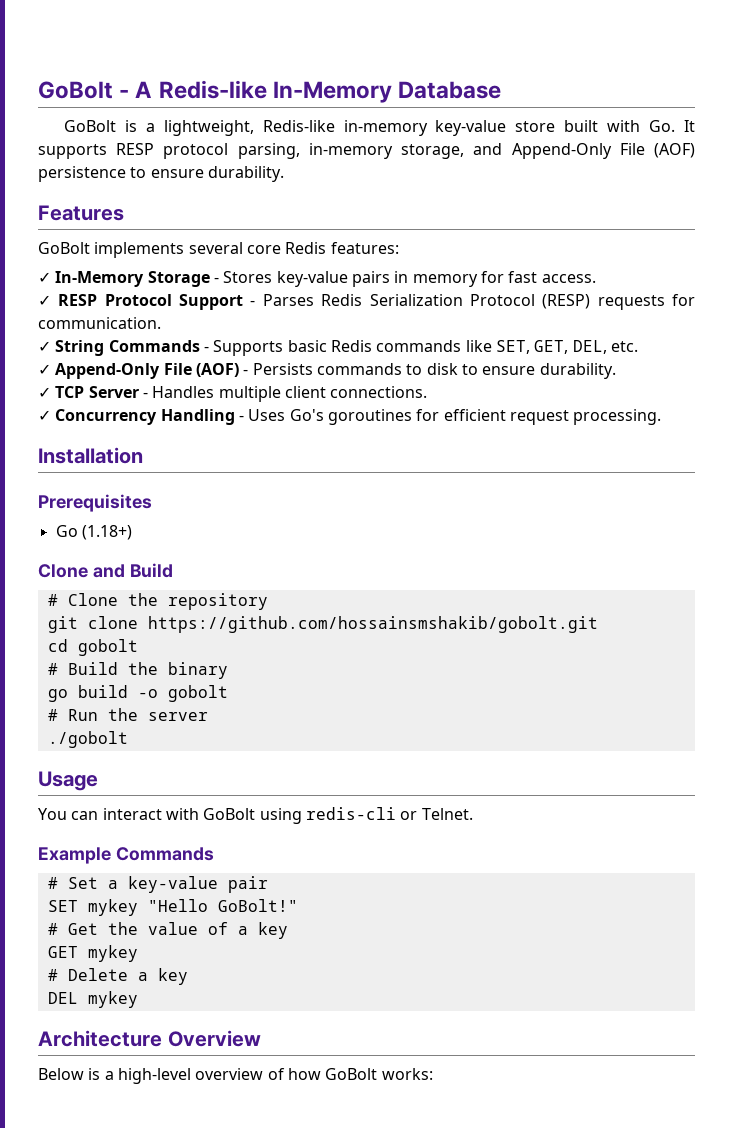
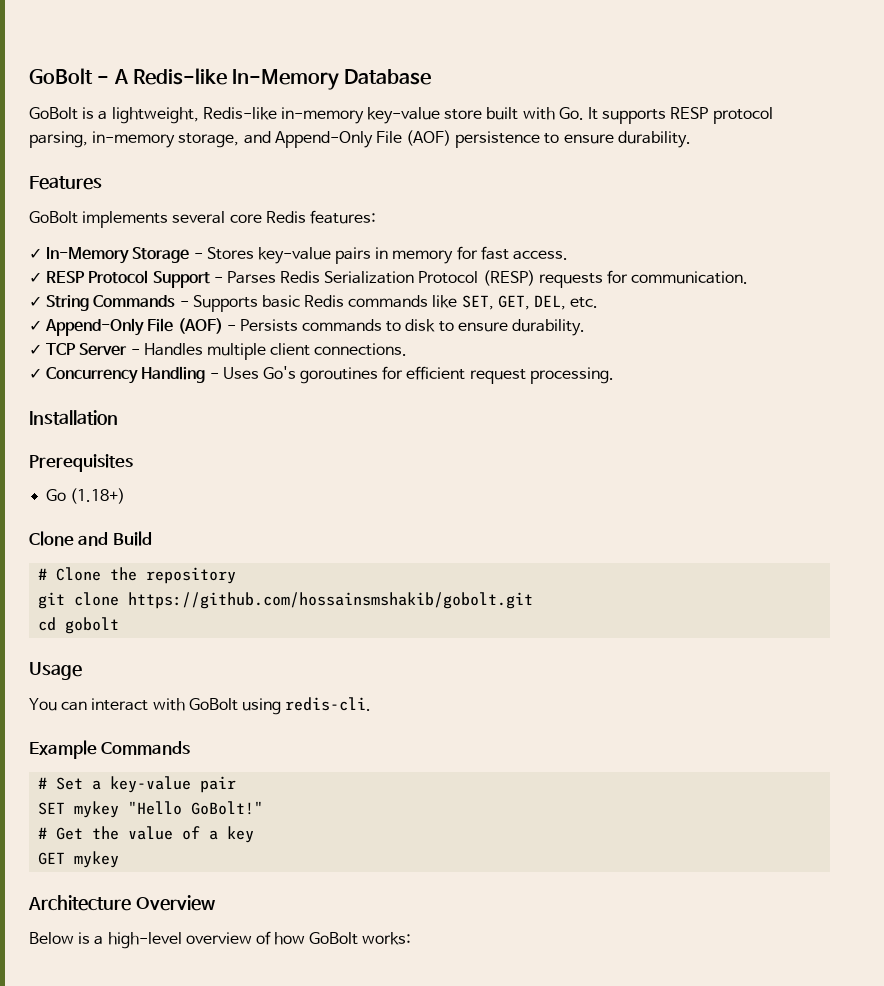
- # Build the binary
- go build -o gobolt
- # Run the server
- ./gobolt
- You can interact with GoBolt using redis-cli or Telnet.
+ You can interact with GoBolt using redis-cli.
- # Delete a key
- DEL mykey

